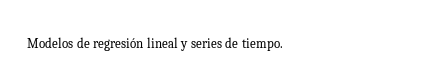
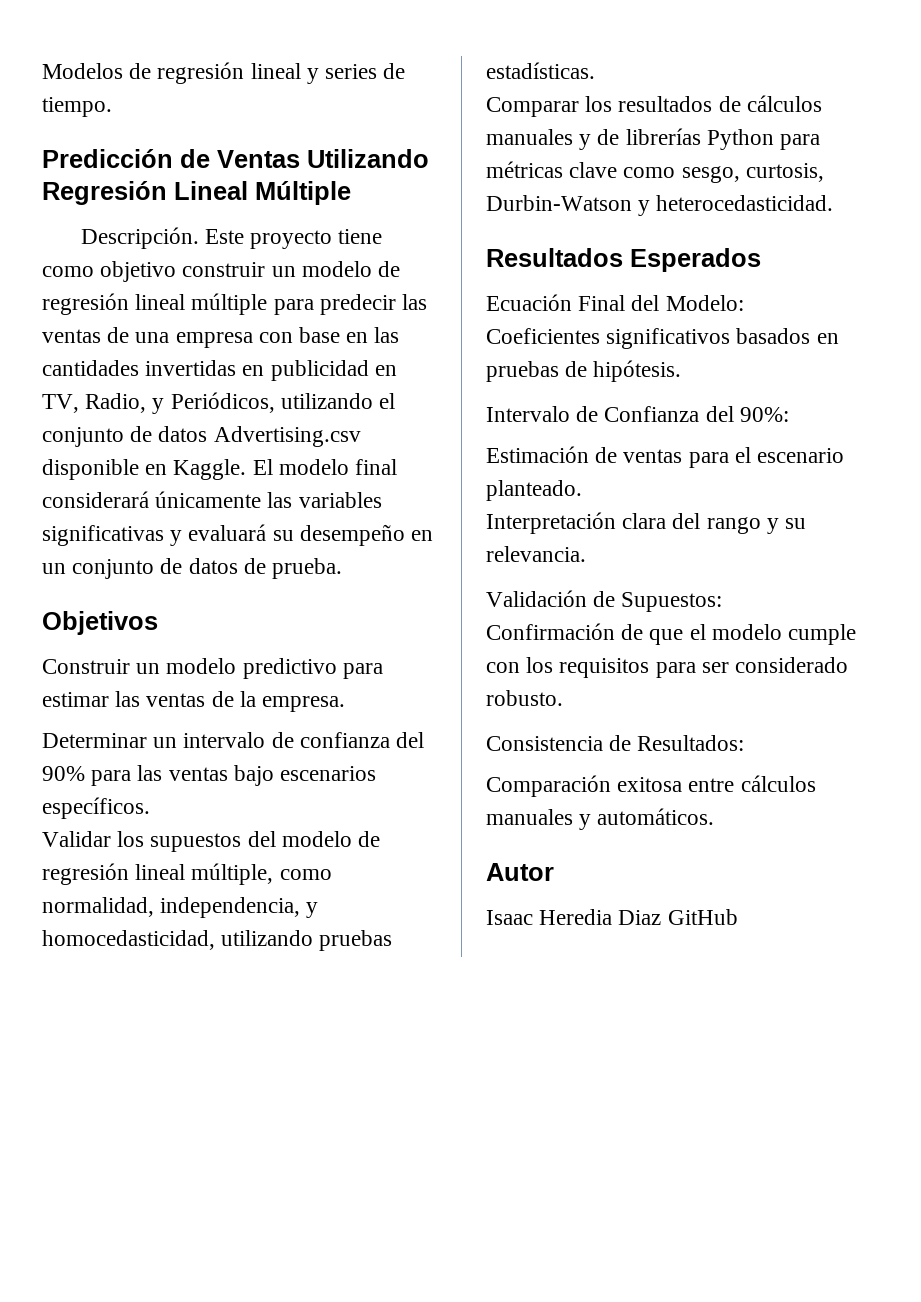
+ Predicción de Ventas Utilizando Regresión Lineal Múltiple
+ Descripción. Este proyecto tiene como objetivo construir un modelo de regresión lineal múltiple para predecir las ventas de una empresa con base en las cantidades invertidas en publicidad en TV, Radio, y Periódicos, utilizando el conjunto de datos Advertising.csv disponible en Kaggle. El modelo final considerará únicamente las variables significativas y evaluará su desempeño en un conjunto de datos de prueba.
+ Objetivos
+ Construir un modelo predictivo para estimar las ventas de la empresa.
+ Determinar un intervalo de confianza del 90% para las ventas bajo escenarios específicos.
+ Validar los supuestos del modelo de regresión lineal múltiple, como normalidad, independencia, y homocedasticidad, utilizando pruebas estadísticas.
+ Comparar los resultados de cálculos manuales y de librerías Python para métricas clave como sesgo, curtosis, Durbin-Watson y heterocedasticidad.
+ Resultados Esperados
+ Ecuación Final del Modelo:
+ Coeficientes significativos basados en pruebas de hipótesis.
+ Intervalo de Confianza del 90%:
+ Estimación de ventas para el escenario planteado.
+ Interpretación clara del rango y su relevancia.
+ Validación de Supuestos:
+ Confirmación de que el modelo cumple con los requisitos para ser considerado robusto.
+ Consistencia de Resultados:
+ Comparación exitosa entre cálculos manuales y automáticos.
+ Autor
+ Isaac Heredia Diaz GitHub

